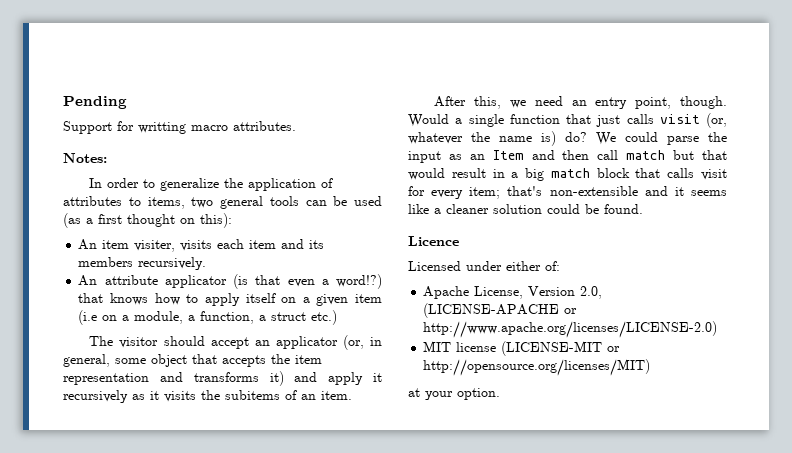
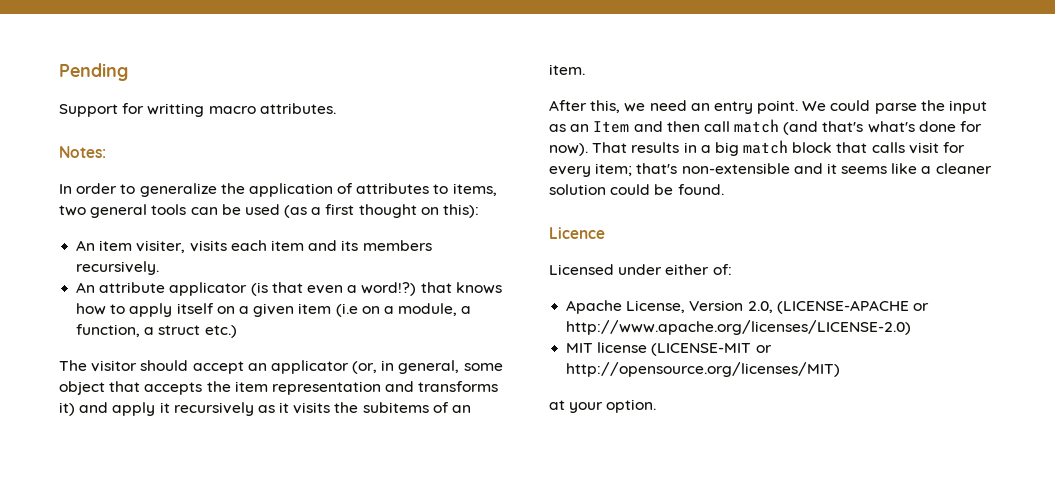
- After this, we need an entry point, though. Would a single function that just calls visit (or, whatever the name is) do?
+ After this, we need an entry point.
- We could parse the input as an Item and then call match but that would result in a big match block that calls visit for every item; that's non-extensible and it seems like a cleaner solution could be found.
+ We could parse the input as an Item and then call match (and that's what's done for now). That results in a big match block that calls visit for every item; that's non-extensible and it seems like a cleaner solution could be found.

